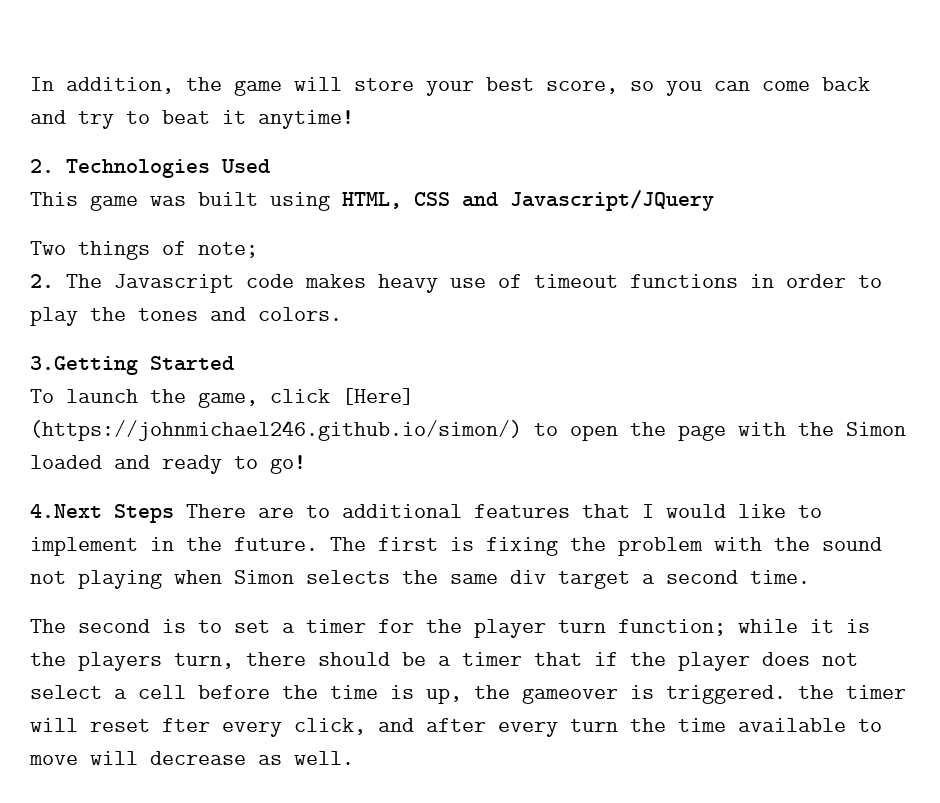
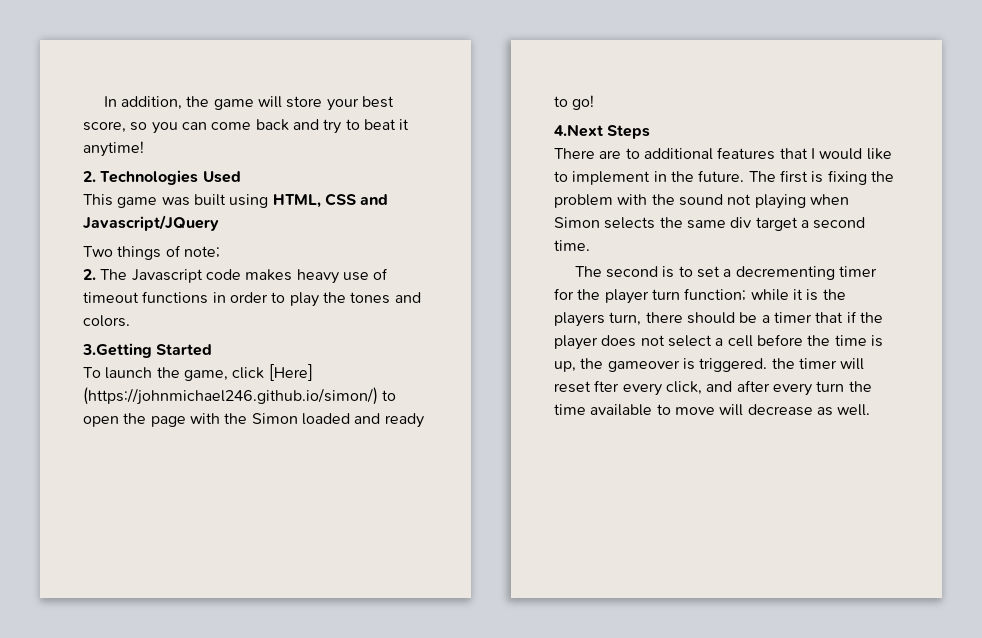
- 4.Next Steps There are to additional features that I would like to implement in the future.
+ 4.Next Steps
+ There are to additional features that I would like to implement in the future.
- The second is to set a timer for the player turn function;
+ The second is to set a decrementing timer for the player turn function;

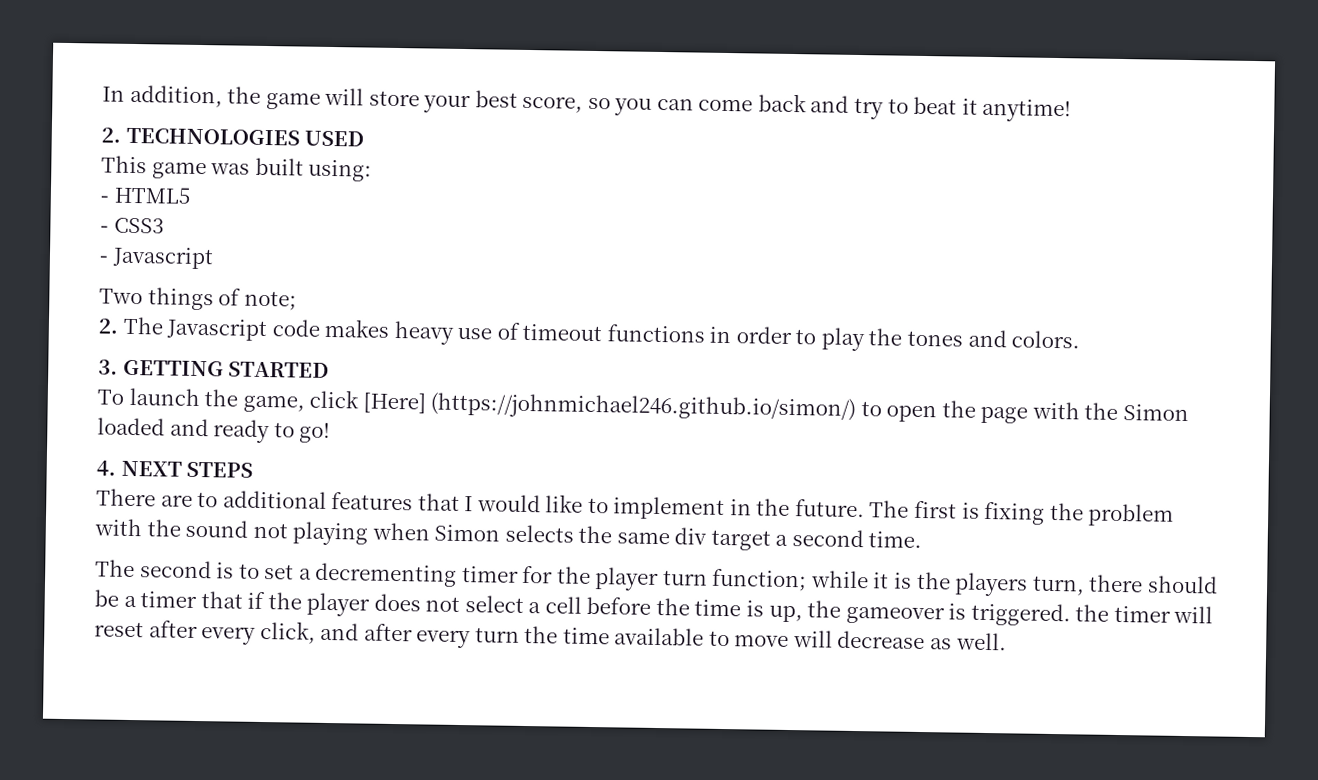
- 2. Technologies Used
+ 2. TECHNOLOGIES USED
- This game was built using HTML, CSS and Javascript/JQuery
+ This game was built using:
+ - HTML5
+ - CSS3
+ - Javascript
- 3.Getting Started
+ 3. GETTING STARTED
- 4.Next Steps
+ 4. NEXT STEPS
- while it is the players turn, there should be a timer that if the player does not select a cell before the time is up, the gameover is triggered. the timer will reset fter every click, and after every turn the time available to move will decrease as well.
+ while it is the players turn, there should be a timer that if the player does not select a cell before the time is up, the gameover is triggered. the timer will reset after every click, and after every turn the time available to move will decrease as well.

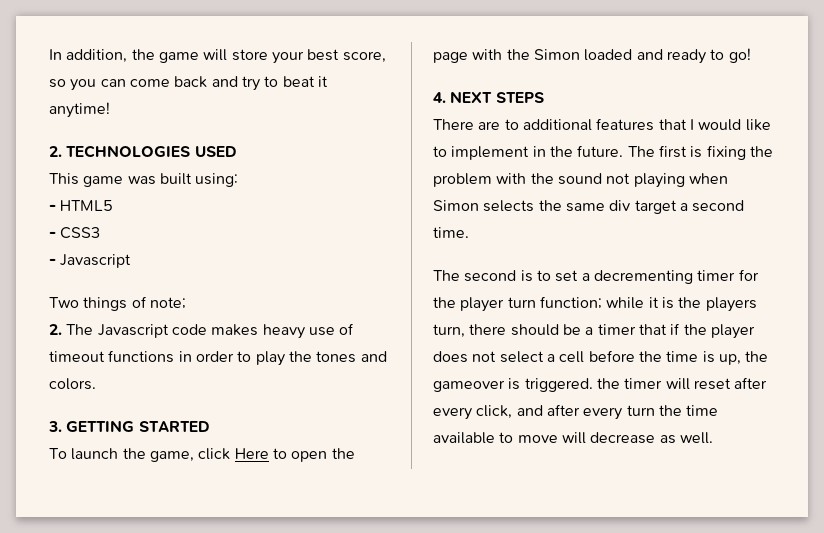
- To launch the game, click [Here] (https://johnmichael246.github.io/simon/) to open the page with the Simon loaded and ready to go!
+ To launch the game, click Here to open the page with the Simon loaded and ready to go!

